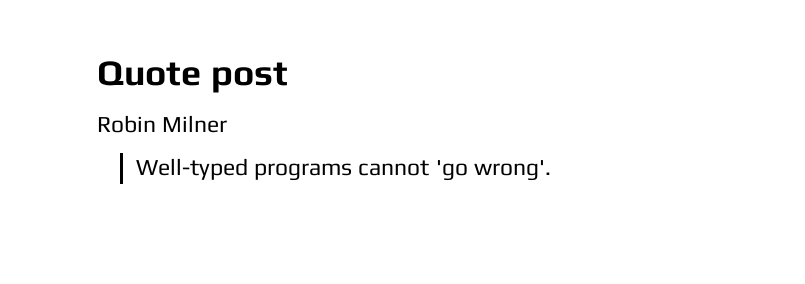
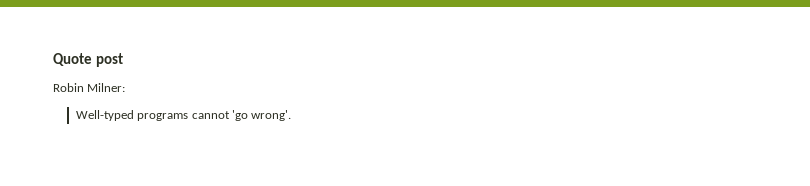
- Robin Milner
+ Robin Milner:

